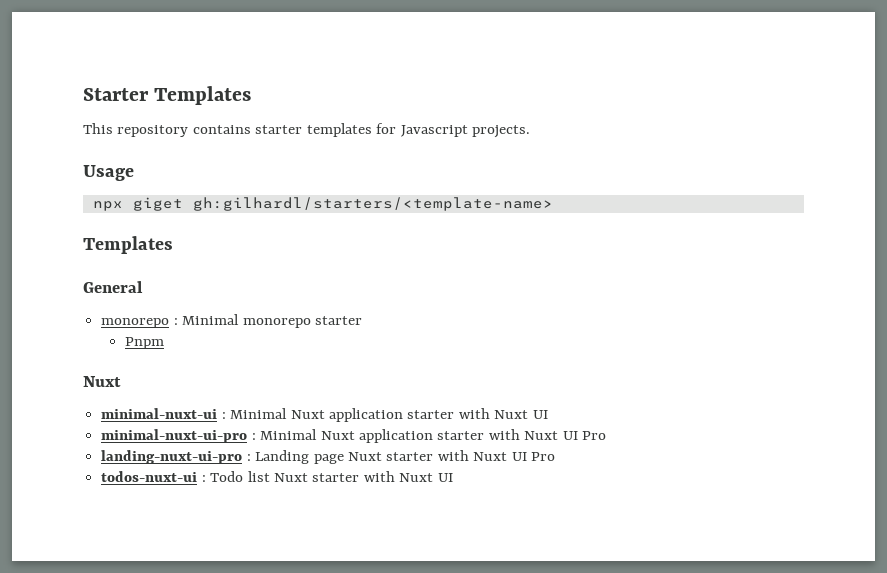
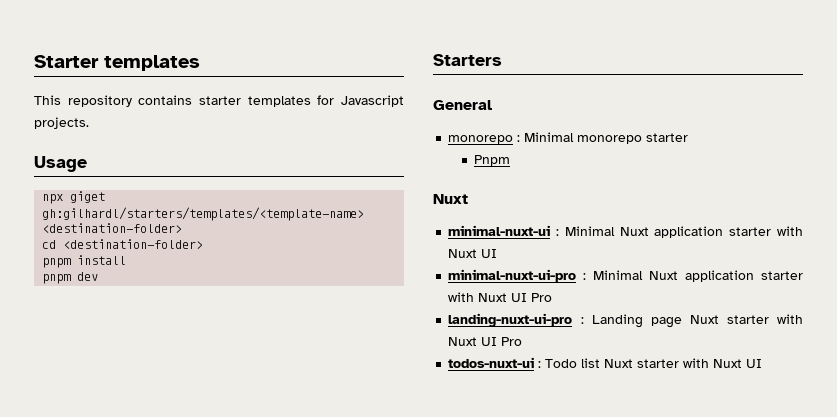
- Starter Templates
+ Starter templates
- npx giget gh:gilhardl/starters/<template-name>
- Templates
+ npx giget gh:gilhardl/starters/templates/<template-name> <destination-folder>
+ cd <destination-folder>
+ pnpm install
+ pnpm dev
+ Starters

